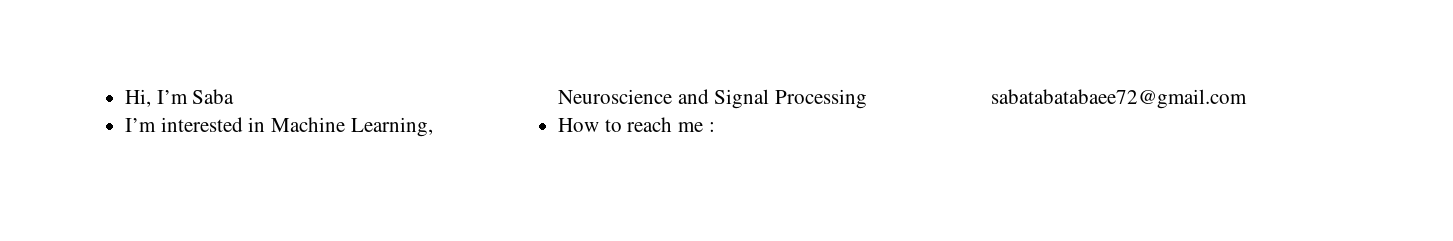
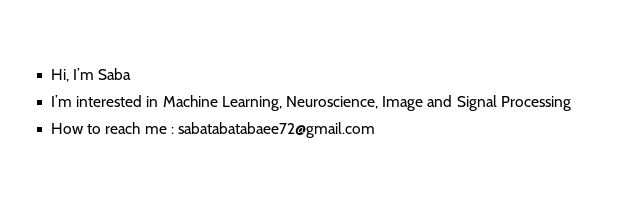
- I’m interested in Machine Learning, Neuroscience and Signal Processing
+ I’m interested in Machine Learning, Neuroscience, Image and Signal Processing

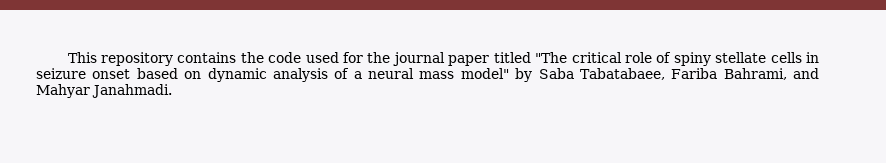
- Hi, I’m Saba
- I’m interested in Machine Learning, Neuroscience, Image and Signal Processing
- How to reach me : sabatabatabaee72@gmail.com
+ This repository contains the code used for the journal paper titled "The critical role of spiny stellate cells in seizure onset based on dynamic analysis of a neural mass model" by Saba Tabatabaee, Fariba Bahrami, and Mahyar Janahmadi.

